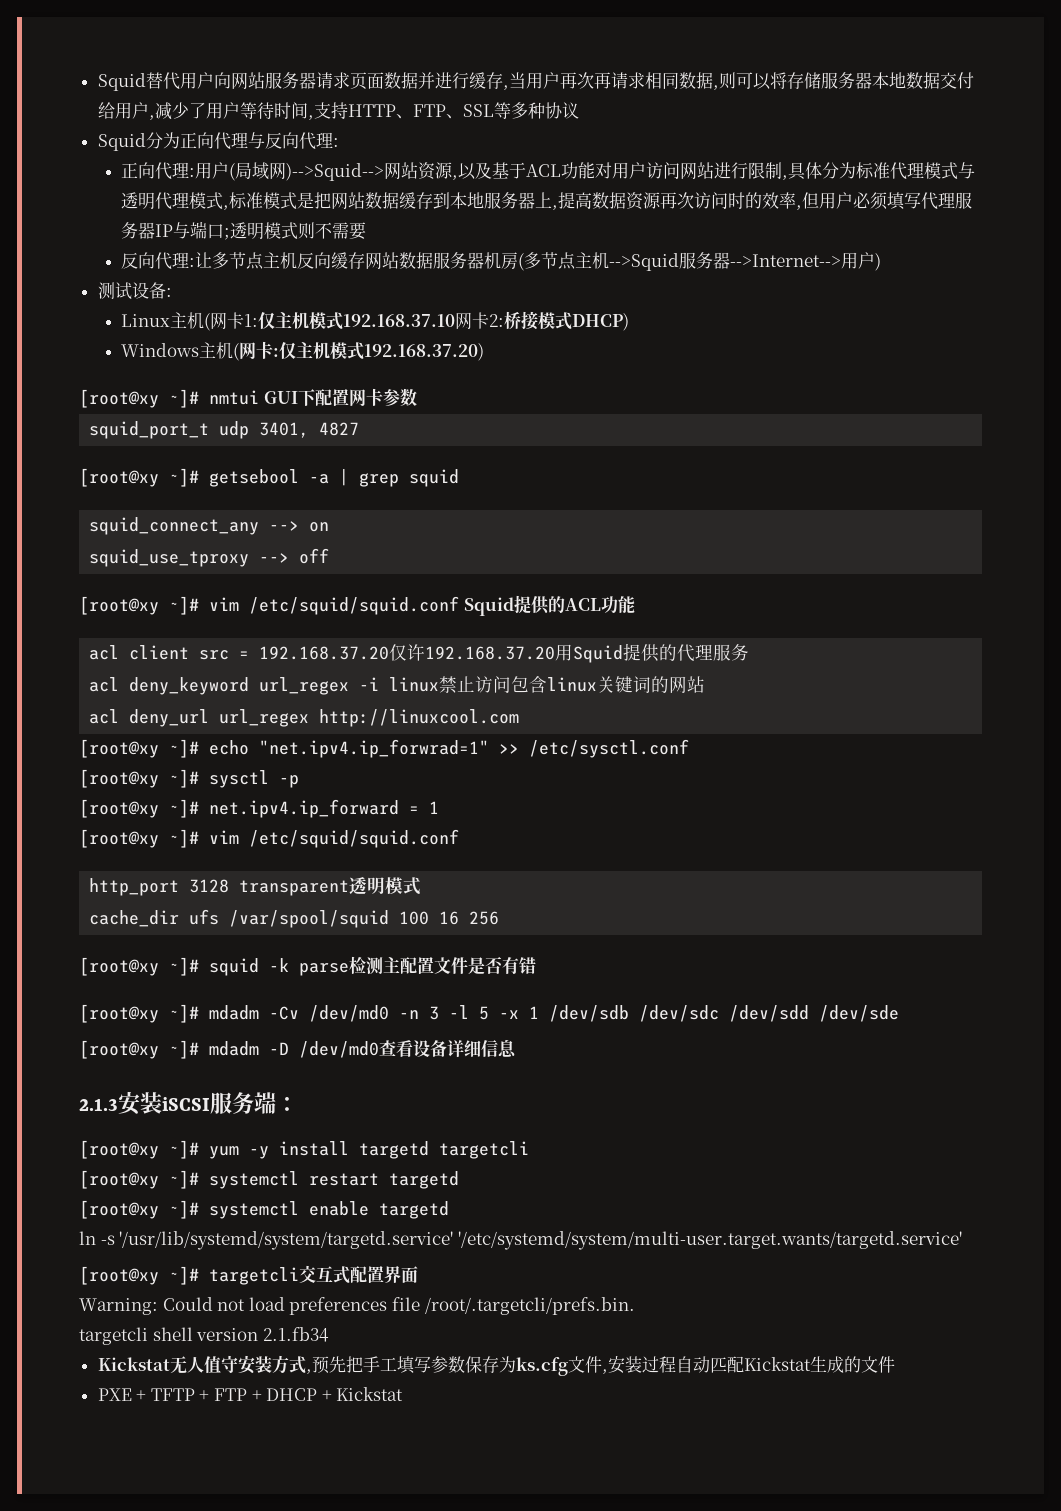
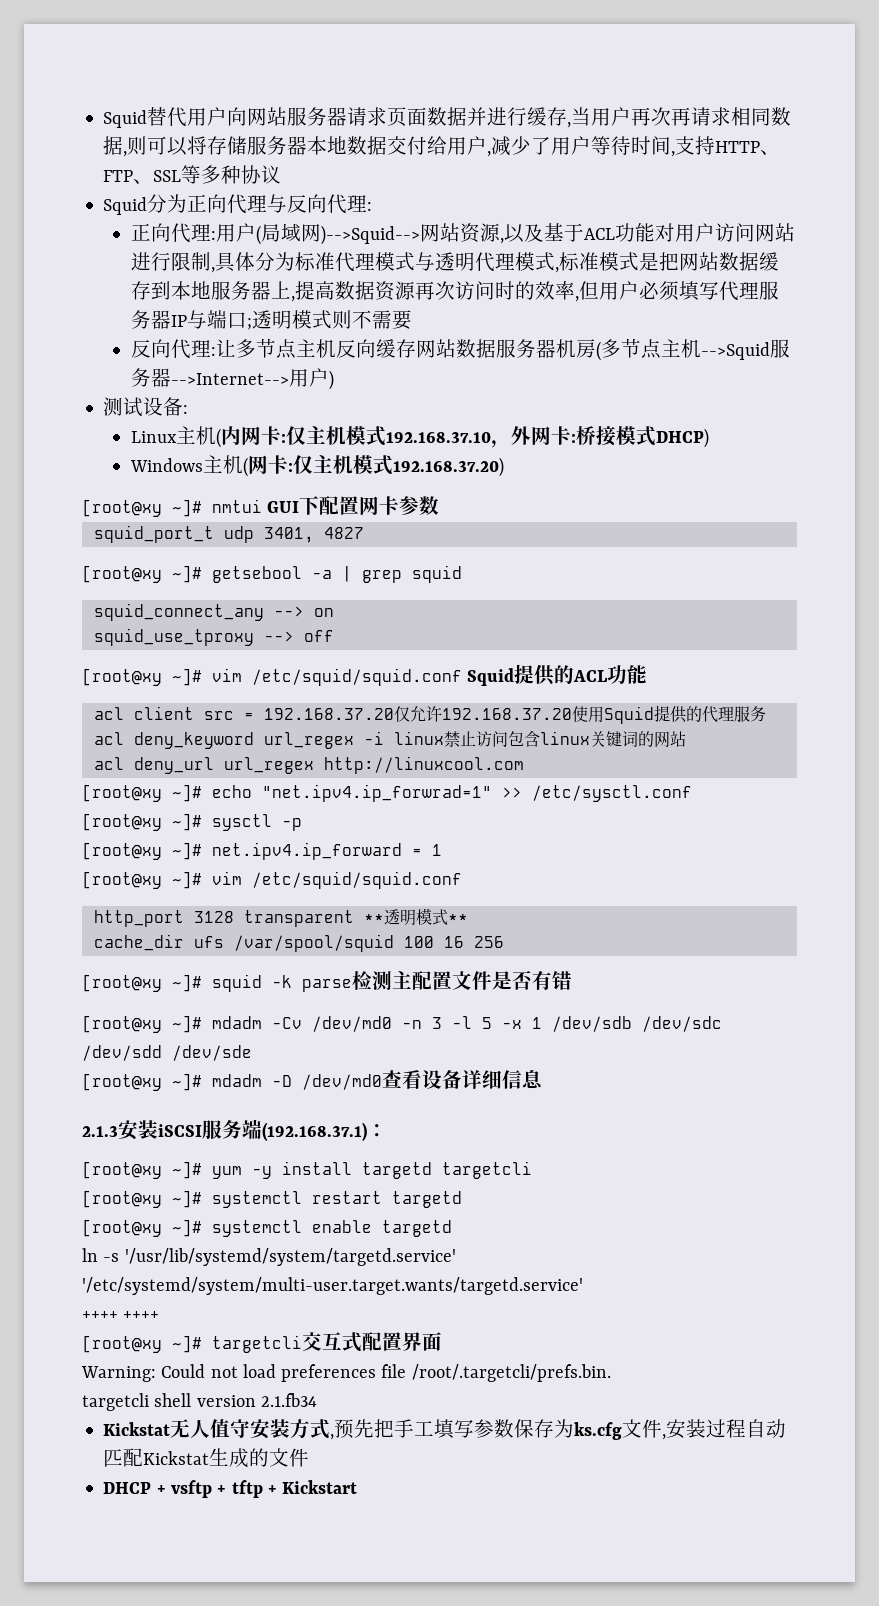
- Linux主机(网卡1:仅主机模式192.168.37.10网卡2:桥接模式DHCP)
+ Linux主机(内网卡:仅主机模式192.168.37.10，外网卡:桥接模式DHCP)
- acl client src = 192.168.37.20仅许192.168.37.20用Squid提供的代理服务
+ acl client src = 192.168.37.20仅允许192.168.37.20使用Squid提供的代理服务
- http_port 3128 transparent透明模式
+ http_port 3128 transparent **透明模式**
- 2.1.3安装iSCSI服务端：
+ 2.1.3安装iSCSI服务端(192.168.37.1)：
+ ++++ ++++
- PXE + TFTP + FTP + DHCP + Kickstat
+ DHCP + vsftp + tftp + Kickstart

